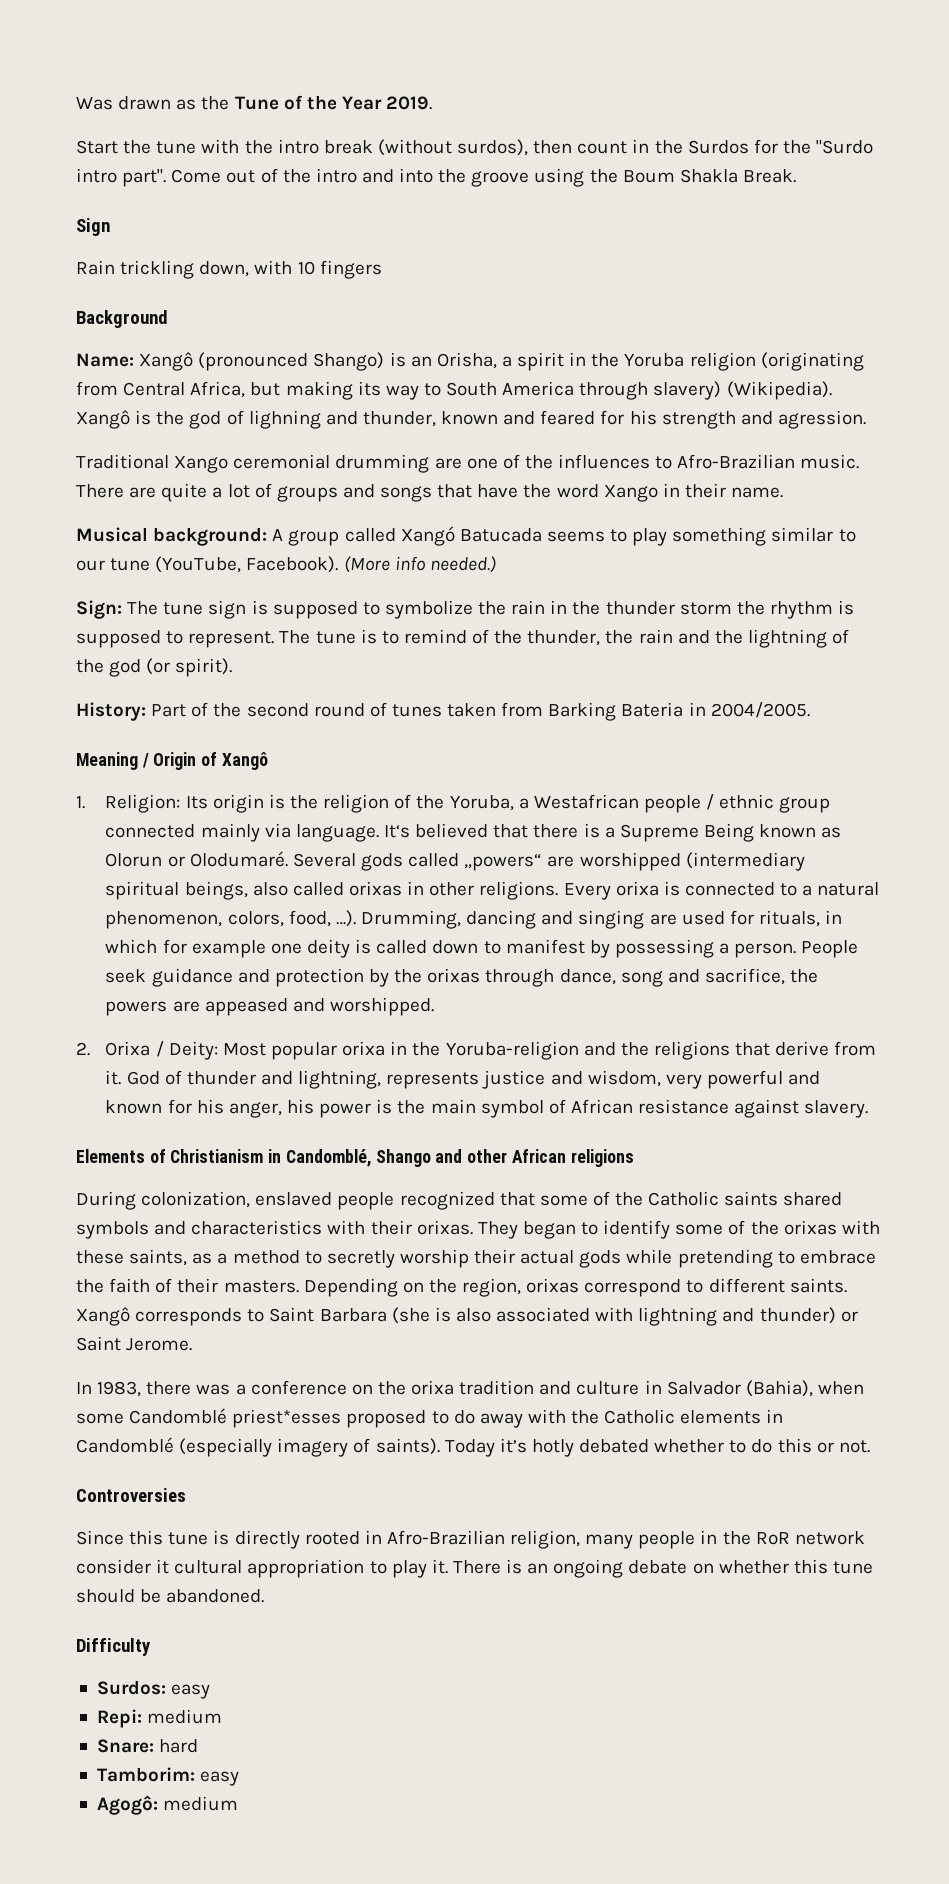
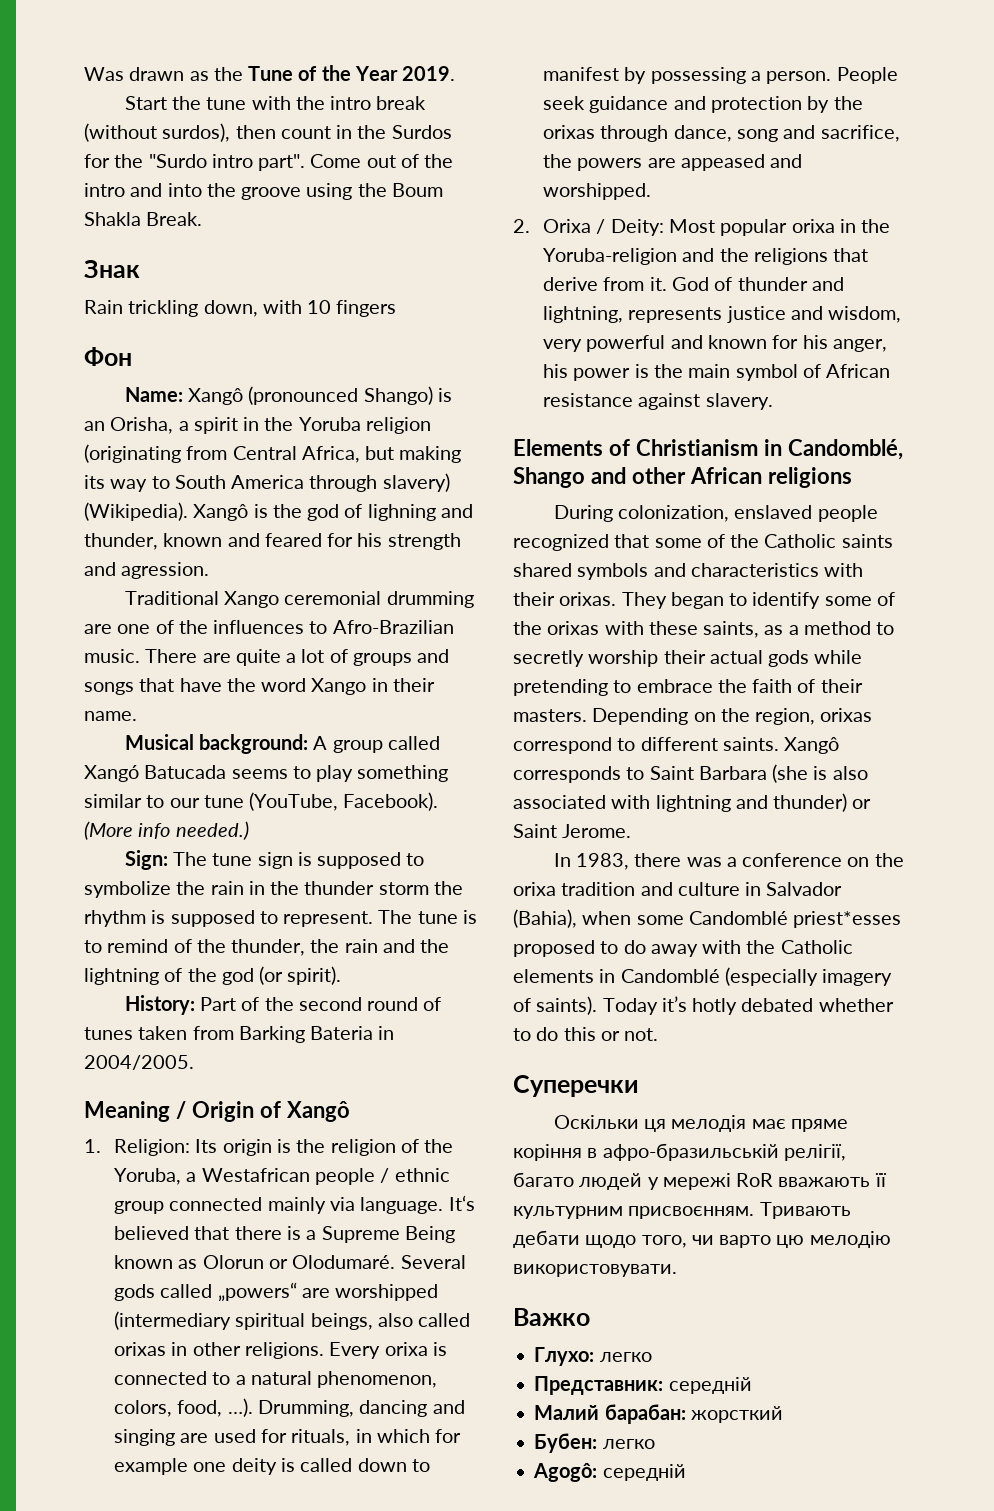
- Sign
+ Знак
- Background
+ Фон
- Controversies
- Since this tune is directly rooted in Afro-Brazilian religion, many people in the RoR network consider it cultural appropriation to play it. There is an ongoing debate on whether this tune should be abandoned.
- Difficulty
- Surdos: easy
- Repi: medium
- Snare: hard
- Tamborim: easy
+ Суперечки
+ Оскільки ця мелодія має пряме коріння в афро-бразильській релігії, багато людей у мережі RoR вважають її культурним присвоєнням. Тривають дебати щодо того, чи варто цю мелодію використовувати.
+ Важко
+ Глухо: легко
+ Представник: середній
+ Малий барабан: жорсткий
+ Бубен: легко
- Agogô: medium
+ Agogô: середній

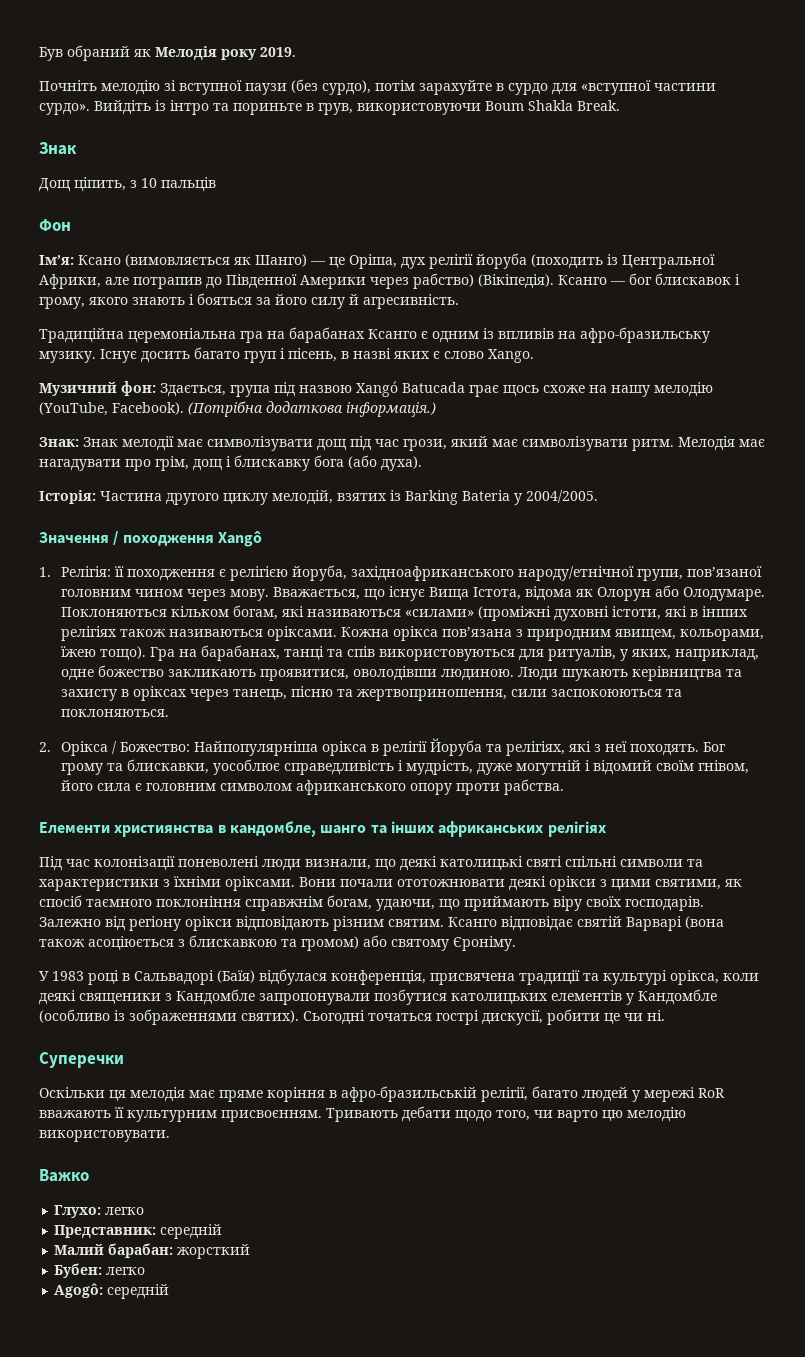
- Was drawn as the Tune of the Year 2019.
- Start the tune with the intro break (without surdos), then count in the Surdos for the "Surdo intro part". Come out of the intro and into the groove using the Boum Shakla Break.
+ Був обраний як Мелодія року 2019.
+ Почніть мелодію зі вступної паузи (без сурдо), потім зарахуйте в сурдо для «вступної частини сурдо». Вийдіть із інтро та пориньте в грув, використовуючи Boum Shakla Break.
  Знак
- Rain trickling down, with 10 fingers
+ Дощ ціпить, з 10 пальців
  Фон
- Name: Xangô (pronounced Shango) is an Orisha, a spirit in the Yoruba religion (originating from Central Africa, but making its way to South America through slavery) (Wikipedia). Xangô is the god of lighning and thunder, known and feared for his strength and agression.
- Traditional Xango ceremonial drumming are one of the influences to Afro-Brazilian music. There are quite a lot of groups and songs that have the word Xango in their name.
- Musical background: A group called Xangó Batucada seems to play something similar to our tune (YouTube, Facebook). (More info needed.)
- Sign: The tune sign is supposed to symbolize the rain in the thunder storm the rhythm is supposed to represent. The tune is to remind of the thunder, the rain and the lightning of the god (or spirit).
- History: Part of the second round of tunes taken from Barking Bateria in 2004/2005.
+ Ім’я: Ксано (вимовляється як Шанго) — це Оріша, дух релігії йоруба (походить із Центральної Африки, але потрапив до Південної Америки через рабство) (Вікіпедія). Ксанго — бог блискавок і грому, якого знають і бояться за його силу й агресивність.
+ Традиційна церемоніальна гра на барабанах Ксанго є одним із впливів на афро-бразильську музику. Існує досить багато груп і пісень, в назві яких є слово Xango.
+ Музичний фон: Здається, група під назвою Xangó Batucada грає щось схоже на нашу мелодію (YouTube, Facebook). (Потрібна додаткова інформація.)
+ Знак: Знак мелодії має символізувати дощ під час грози, який має символізувати ритм. Мелодія має нагадувати про грім, дощ і блискавку бога (або духа).
+ Історія: Частина другого циклу мелодій, взятих із Barking Bateria у 2004/2005.
- Meaning / Origin of Xangô
- 1. Religion: Its origin is the religion of the Yoruba, a Westafrican people / ethnic group connected mainly via language. It‘s believed that there is a Supreme Being known as Olorun or Olodumaré. Several gods called „powers“ are worshipped (intermediary spiritual beings, also called orixas in other religions. Every orixa is connected to a natural phenomenon, colors, food, …). Drumming, dancing and singing are used for rituals, in which for example one deity is called down to manifest by possessing a person. People seek guidance and protection by the orixas through dance, song and sacrifice, the powers are appeased and worshipped.
- 2. Orixa / Deity: Most popular orixa in the Yoruba-religion and the religions that derive from it. God of thunder and lightning, represents justice and wisdom, very powerful and known for his anger, his power is the main symbol of African resistance against slavery.
- Elements of Christianism in Candomblé, Shango and other African religions
- During colonization, enslaved people recognized that some of the Catholic saints shared symbols and characteristics with their orixas. They began to identify some of the orixas with these saints, as a method to secretly worship their actual gods while pretending to embrace the faith of their masters. Depending on the region, orixas correspond to different saints. Xangô corresponds to Saint Barbara (she is also associated with lightning and thunder) or Saint Jerome.
- In 1983, there was a conference on the orixa tradition and culture in Salvador (Bahia), when some Candomblé priest*esses proposed to do away with the Catholic elements in Candomblé (especially imagery of saints). Today it’s hotly debated whether to do this or not.
+ Значення / походження Xangô
+ 1. Релігія: її походження є релігією йоруба, західноафриканського народу/етнічної групи, пов’язаної головним чином через мову. Вважається, що існує Вища Істота, відома як Олорун або Олодумаре. Поклоняються кільком богам, які називаються «силами» (проміжні духовні істоти, які в інших релігіях також називаються оріксами. Кожна орікса пов’язана з природним явищем, кольорами, їжею тощо). Гра на барабанах, танці та спів використовуються для ритуалів, у яких, наприклад, одне божество закликають проявитися, оволодівши людиною. Люди шукають керівництва та захисту в оріксах через танець, пісню та жертвоприношення, сили заспокоюються та поклоняються.
+ 2. Орікса / Божество: Найпопулярніша орікса в релігії Йоруба та релігіях, які з неї походять. Бог грому та блискавки, уособлює справедливість і мудрість, дуже могутній і відомий своїм гнівом, його сила є головним символом африканського опору проти рабства.
+ Елементи християнства в кандомбле, шанго та інших африканських релігіях
+ Під час колонізації поневолені люди визнали, що деякі католицькі святі спільні символи та характеристики з їхніми оріксами. Вони почали ототожнювати деякі орікси з цими святими, як спосіб таємного поклоніння справжнім богам, удаючи, що приймають віру своїх господарів. Залежно від регіону орікси відповідають різним святим. Ксанго відповідає святій Варварі (вона також асоціюється з блискавкою та громом) або святому Єроніму.
+ У 1983 році в Сальвадорі (Баїя) відбулася конференція, присвячена традиції та культурі орікса, коли деякі священики з Кандомбле запропонували позбутися католицьких елементів у Кандомбле (особливо із зображеннями святих). Сьогодні точаться гострі дискусії, робити це чи ні.

